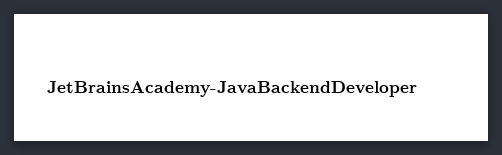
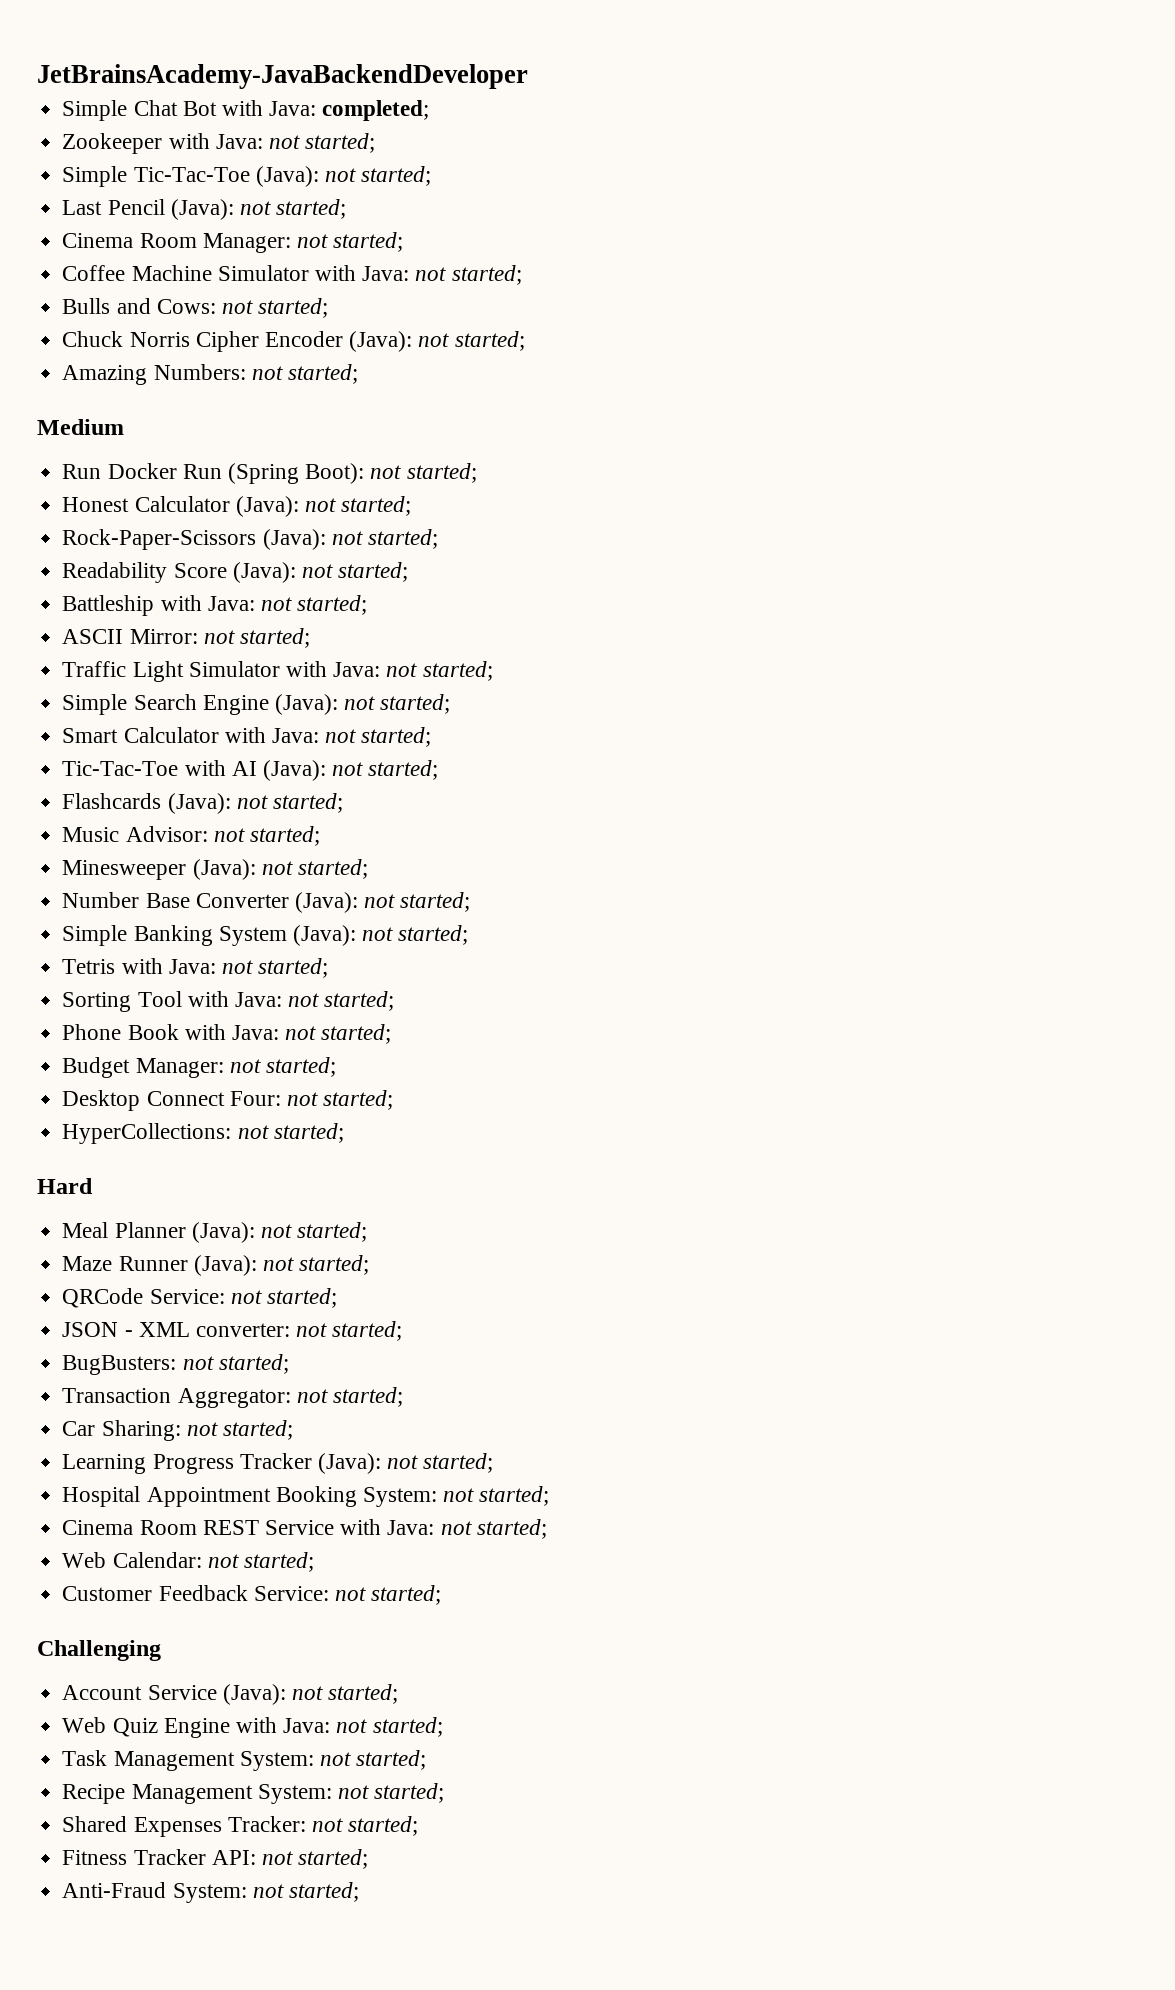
+ Simple Chat Bot with Java: completed;
+ Zookeeper with Java: not started;
+ Simple Tic-Tac-Toe (Java): not started;
+ Last Pencil (Java): not started;
+ Cinema Room Manager: not started;
+ Coffee Machine Simulator with Java: not started;
+ Bulls and Cows: not started;
+ Chuck Norris Cipher Encoder (Java): not started;
+ Amazing Numbers: not started;
+ Medium
+ Run Docker Run (Spring Boot): not started;
+ Honest Calculator (Java): not started;
+ Rock-Paper-Scissors (Java): not started;
+ Readability Score (Java): not started;
+ Battleship with Java: not started;
+ ASCII Mirror: not started;
+ Traffic Light Simulator with Java: not started;
+ Simple Search Engine (Java): not started;
+ Smart Calculator with Java: not started;
+ Tic-Tac-Toe with AI (Java): not started;
+ Flashcards (Java): not started;
+ Music Advisor: not started;
+ Minesweeper (Java): not started;
+ Number Base Converter (Java): not started;
+ Simple Banking System (Java): not started;
+ Tetris with Java: not started;
+ Sorting Tool with Java: not started;
+ Phone Book with Java: not started;
+ Budget Manager: not started;
+ Desktop Connect Four: not started;
+ HyperCollections: not started;
+ Hard
+ Meal Planner (Java): not started;
+ Maze Runner (Java): not started;
+ QRCode Service: not started;
+ JSON - XML converter: not started;
+ BugBusters: not started;
+ Transaction Aggregator: not started;
+ Car Sharing: not started;
+ Learning Progress Tracker (Java): not started;
+ Hospital Appointment Booking System: not started;
+ Cinema Room REST Service with Java: not started;
+ Web Calendar: not started;
+ Customer Feedback Service: not started;
+ Challenging
+ Account Service (Java): not started;
+ Web Quiz Engine with Java: not started;
+ Task Management System: not started;
+ Recipe Management System: not started;
+ Shared Expenses Tracker: not started;
+ Fitness Tracker API: not started;
+ Anti-Fraud System: not started;

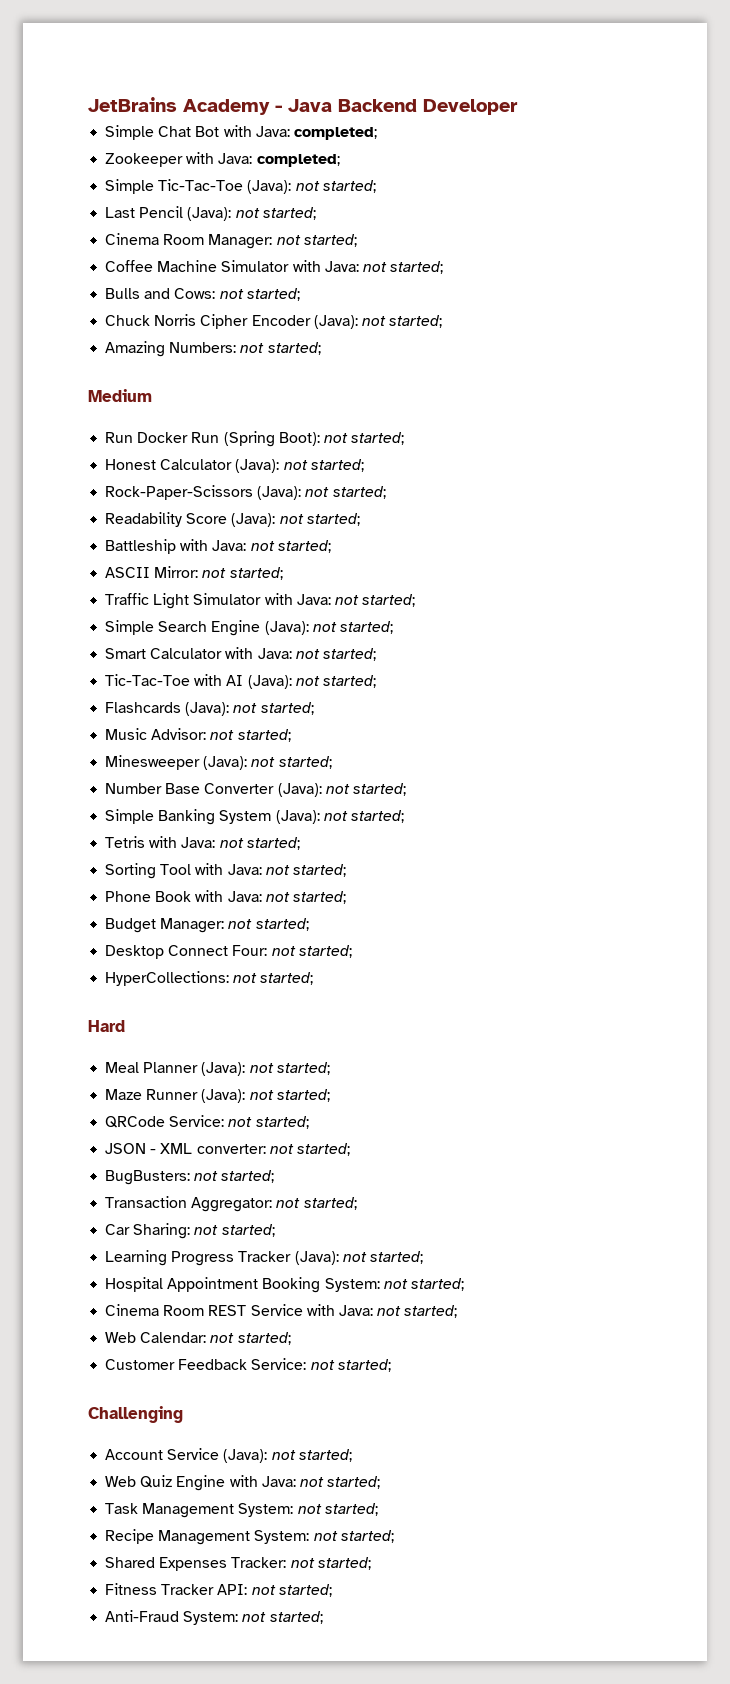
- JetBrainsAcademy-JavaBackendDeveloper
+ JetBrains Academy - Java Backend Developer
- Zookeeper with Java: not started;
+ Zookeeper with Java: completed;

